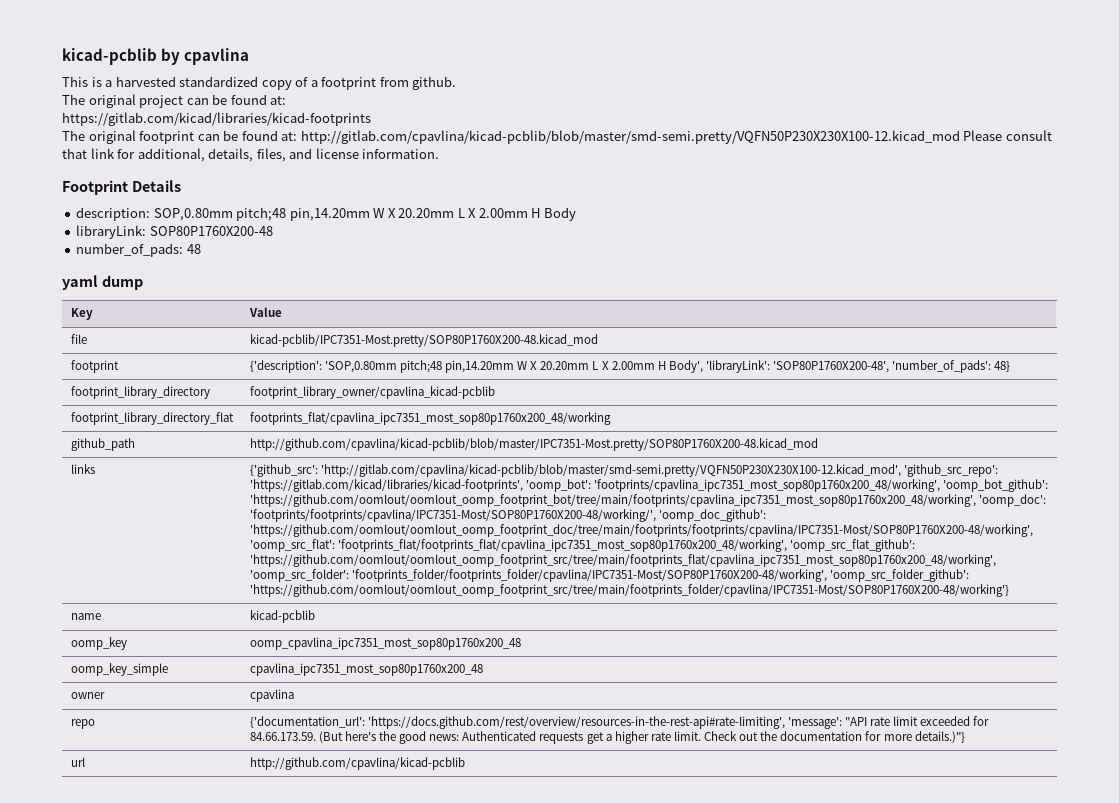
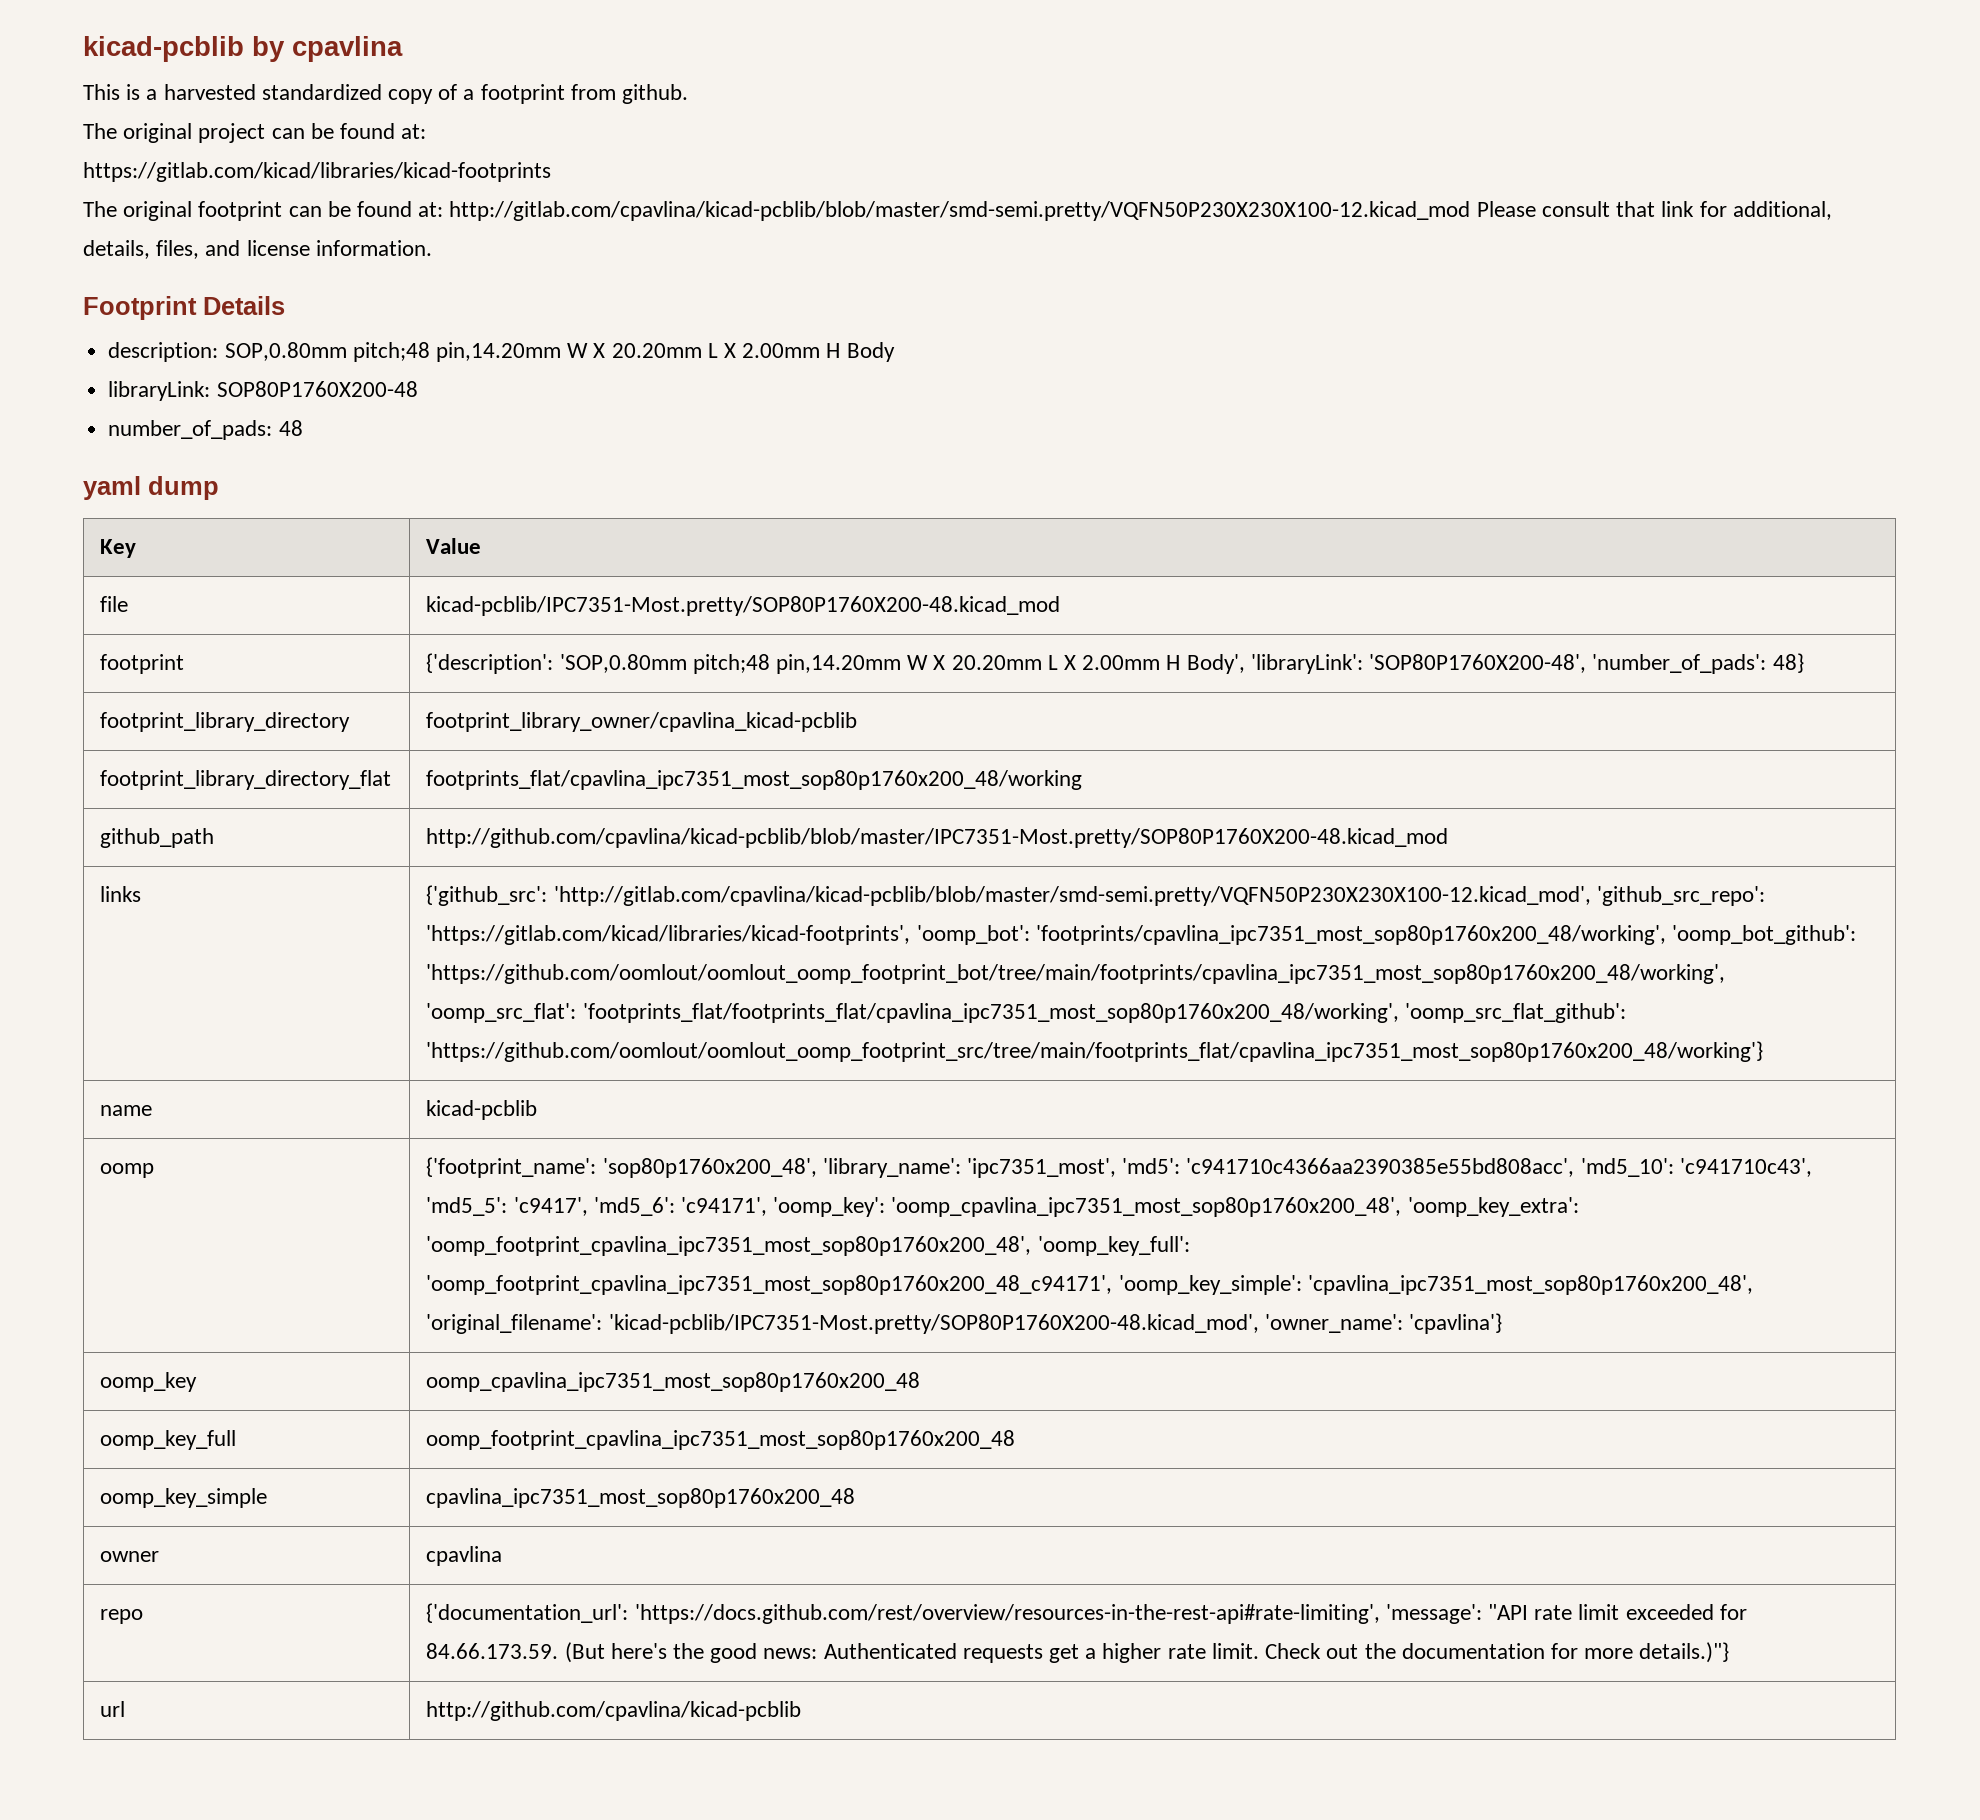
- links | {'github_src': 'http://gitlab.com/cpavlina/kicad-pcblib/blob/master/smd-semi.pretty/VQFN50P230X230X100-12.kicad_mod', 'github_src_repo': 'https://gitlab.com/kicad/libraries/kicad-footprints', 'oomp_bot': 'footprints/cpavlina_ipc7351_most_sop80p1760x200_48/working', 'oomp_bot_github': 'https://github.com/oomlout/oomlout_oomp_footprint_bot/tree/main/footprints/cpavlina_ipc7351_most_sop80p1760x200_48/working', 'oomp_doc': 'footprints/footprints/cpavlina/IPC7351-Most/SOP80P1760X200-48/working/', 'oomp_doc_github': 'https://github.com/oomlout/oomlout_oomp_footprint_doc/tree/main/footprints/footprints/cpavlina/IPC7351-Most/SOP80P1760X200-48/working', 'oomp_src_flat': 'footprints_flat/footprints_flat/cpavlina_ipc7351_most_sop80p1760x200_48/working', 'oomp_src_flat_github': 'https://github.com/oomlout/oomlout_oomp_footprint_src/tree/main/footprints_flat/cpavlina_ipc7351_most_sop80p1760x200_48/working', 'oomp_src_folder': 'footprints_folder/footprints_folder/cpavlina/IPC7351-Most/SOP80P1760X200-48/working', 'oomp_src_folder_github': 'https://github.com/oomlout/oomlout_oomp_footprint_src/tree/main/footprints_folder/cpavlina/IPC7351-Most/SOP80P1760X200-48/working'}
+ links | {'github_src': 'http://gitlab.com/cpavlina/kicad-pcblib/blob/master/smd-semi.pretty/VQFN50P230X230X100-12.kicad_mod', 'github_src_repo': 'https://gitlab.com/kicad/libraries/kicad-footprints', 'oomp_bot': 'footprints/cpavlina_ipc7351_most_sop80p1760x200_48/working', 'oomp_bot_github': 'https://github.com/oomlout/oomlout_oomp_footprint_bot/tree/main/footprints/cpavlina_ipc7351_most_sop80p1760x200_48/working', 'oomp_src_flat': 'footprints_flat/footprints_flat/cpavlina_ipc7351_most_sop80p1760x200_48/working', 'oomp_src_flat_github': 'https://github.com/oomlout/oomlout_oomp_footprint_src/tree/main/footprints_flat/cpavlina_ipc7351_most_sop80p1760x200_48/working'}
  name | kicad-pcblib
+ oomp | {'footprint_name': 'sop80p1760x200_48', 'library_name': 'ipc7351_most', 'md5': 'c941710c4366aa2390385e55bd808acc', 'md5_10': 'c941710c43', 'md5_5': 'c9417', 'md5_6': 'c94171', 'oomp_key': 'oomp_cpavlina_ipc7351_most_sop80p1760x200_48', 'oomp_key_extra': 'oomp_footprint_cpavlina_ipc7351_most_sop80p1760x200_48', 'oomp_key_full': 'oomp_footprint_cpavlina_ipc7351_most_sop80p1760x200_48_c94171', 'oomp_key_simple': 'cpavlina_ipc7351_most_sop80p1760x200_48', 'original_filename': 'kicad-pcblib/IPC7351-Most.pretty/SOP80P1760X200-48.kicad_mod', 'owner_name': 'cpavlina'}
+ oomp_key_full | oomp_footprint_cpavlina_ipc7351_most_sop80p1760x200_48

